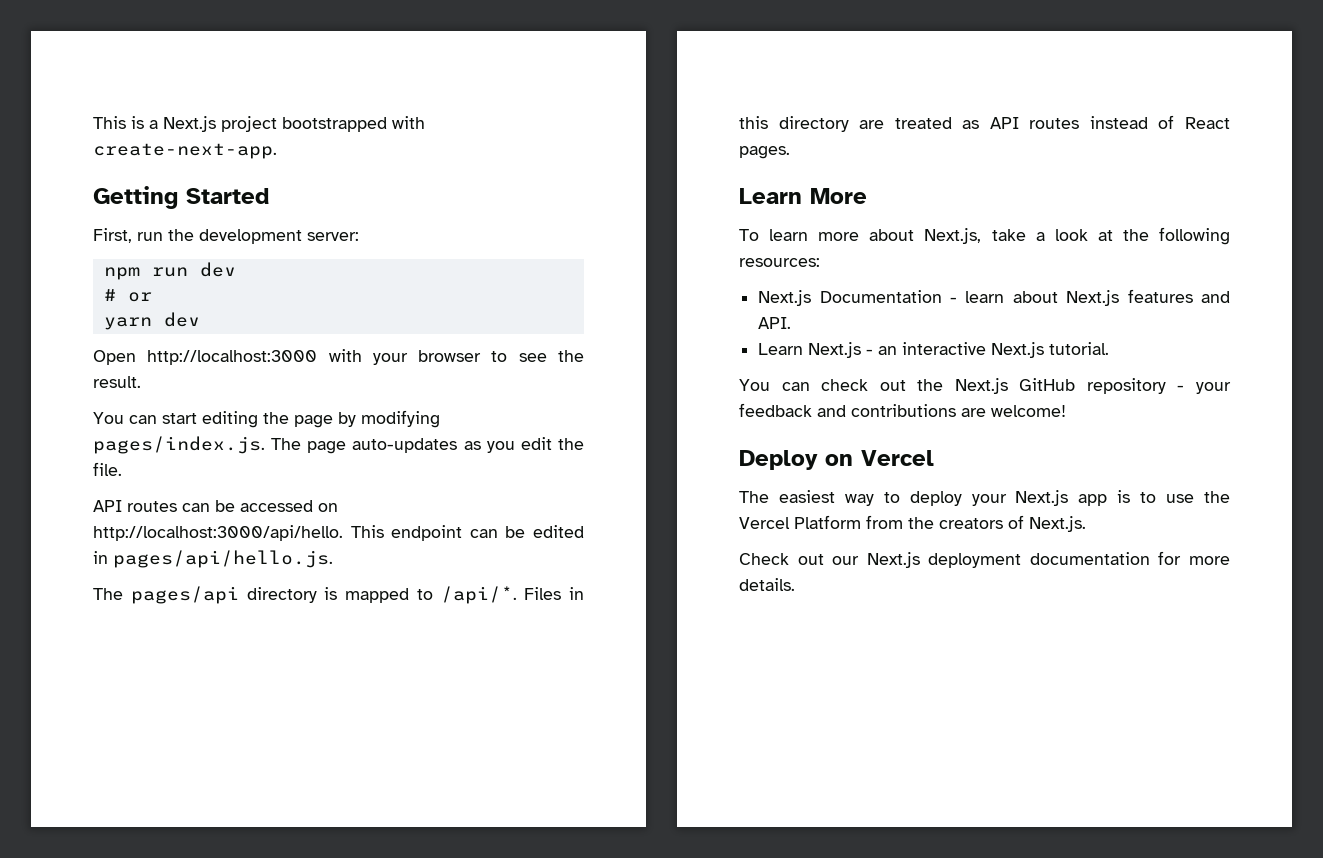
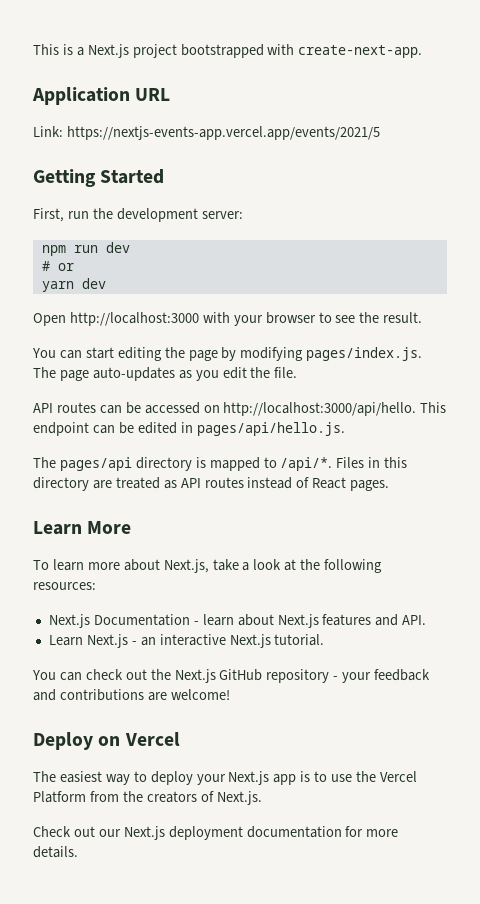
+ Application URL
+ Link: https://nextjs-events-app.vercel.app/events/2021/5

